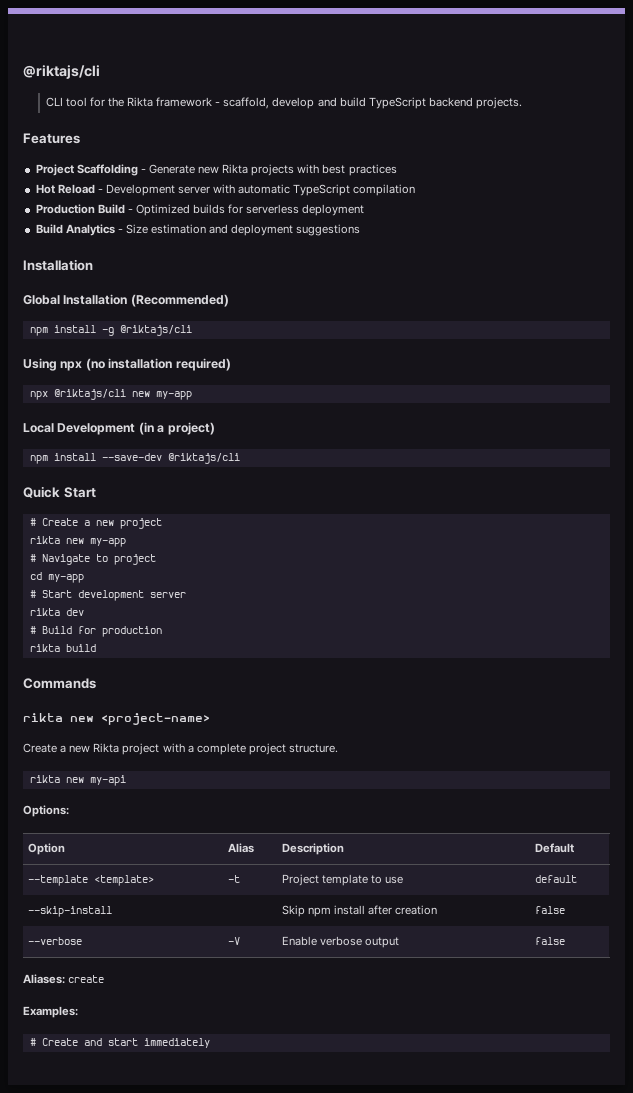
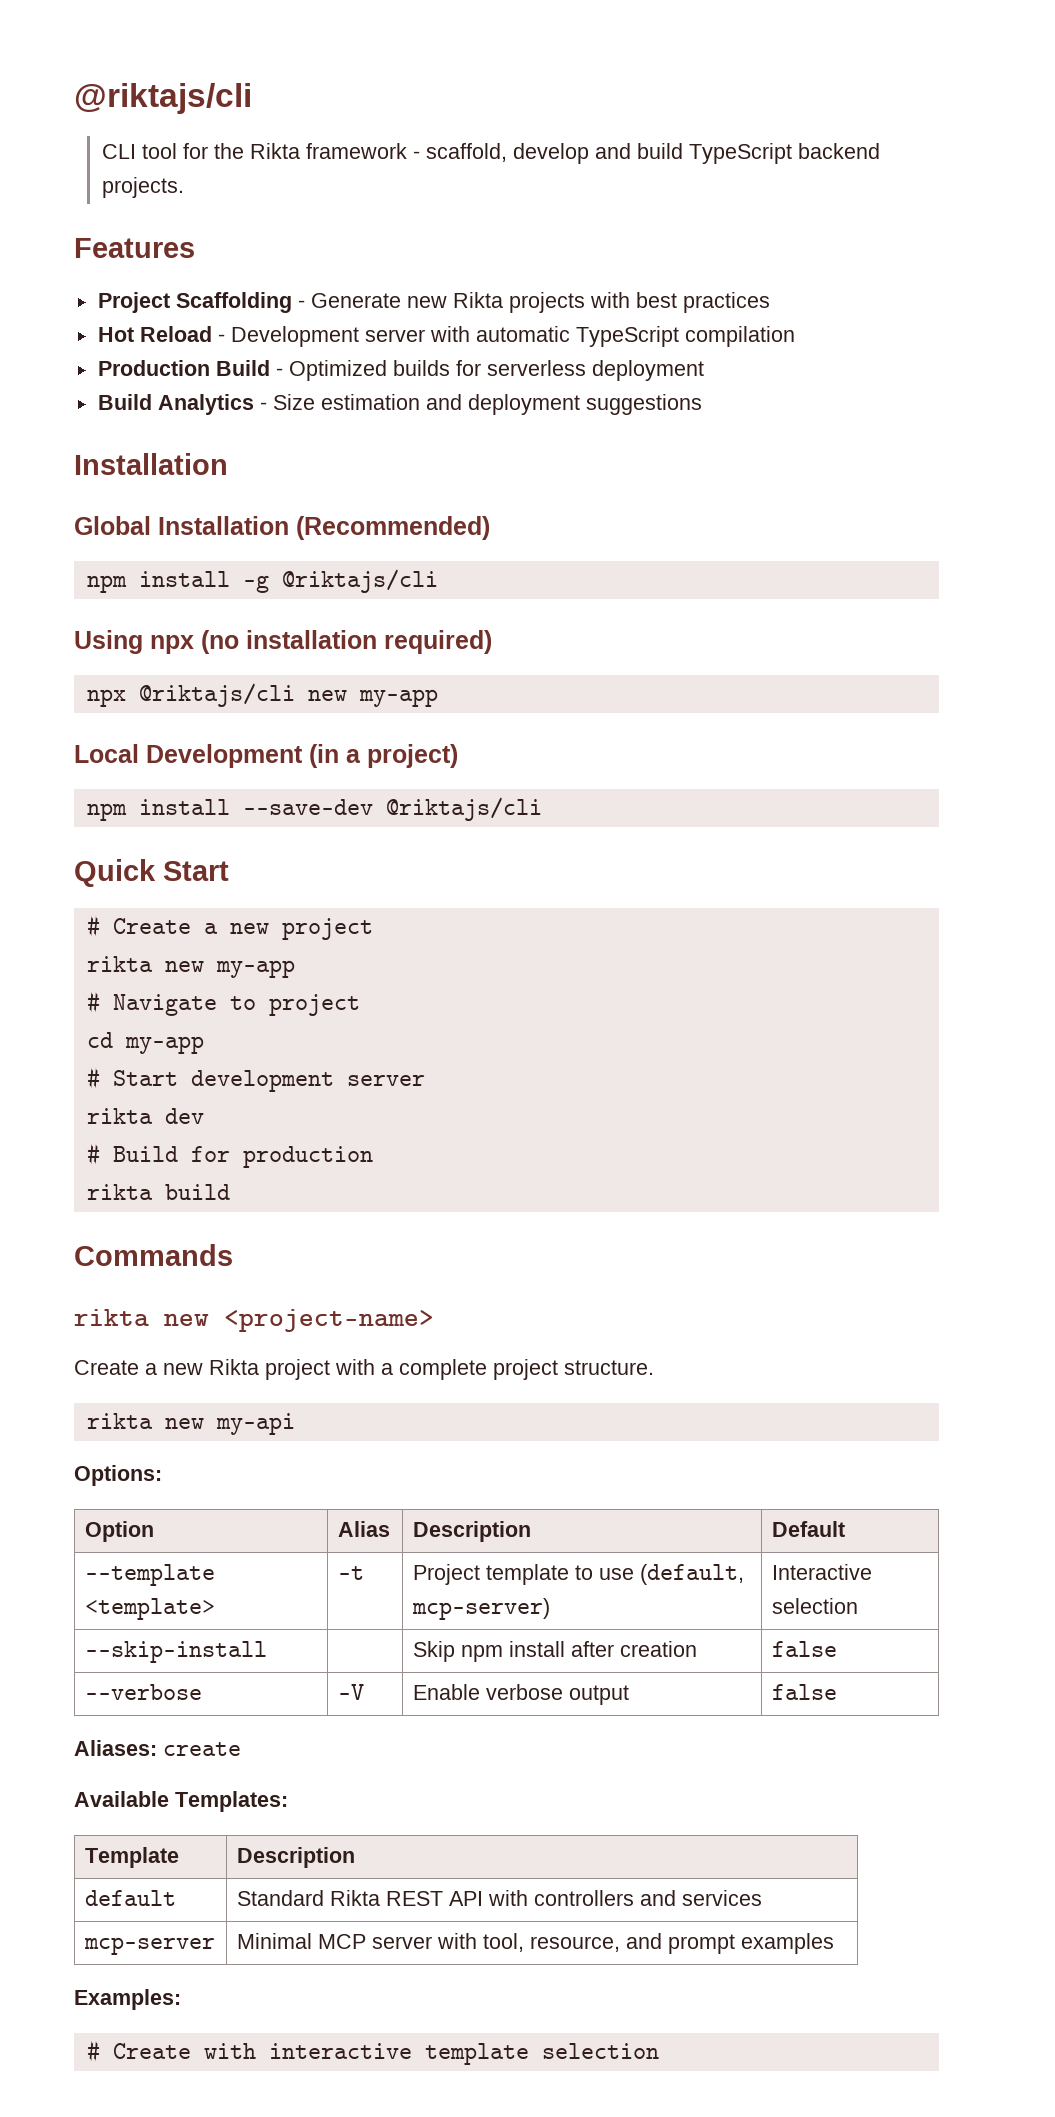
- --template <template> | -t | Project template to use | default
+ --template <template> | -t | Project template to use (default, mcp-server) | Interactive selection
+ Available Templates:
+ Template | Description
+ default | Standard Rikta REST API with controllers and services
+ mcp-server | Minimal MCP server with tool, resource, and prompt examples
- # Create and start immediately
+ # Create with interactive template selection

